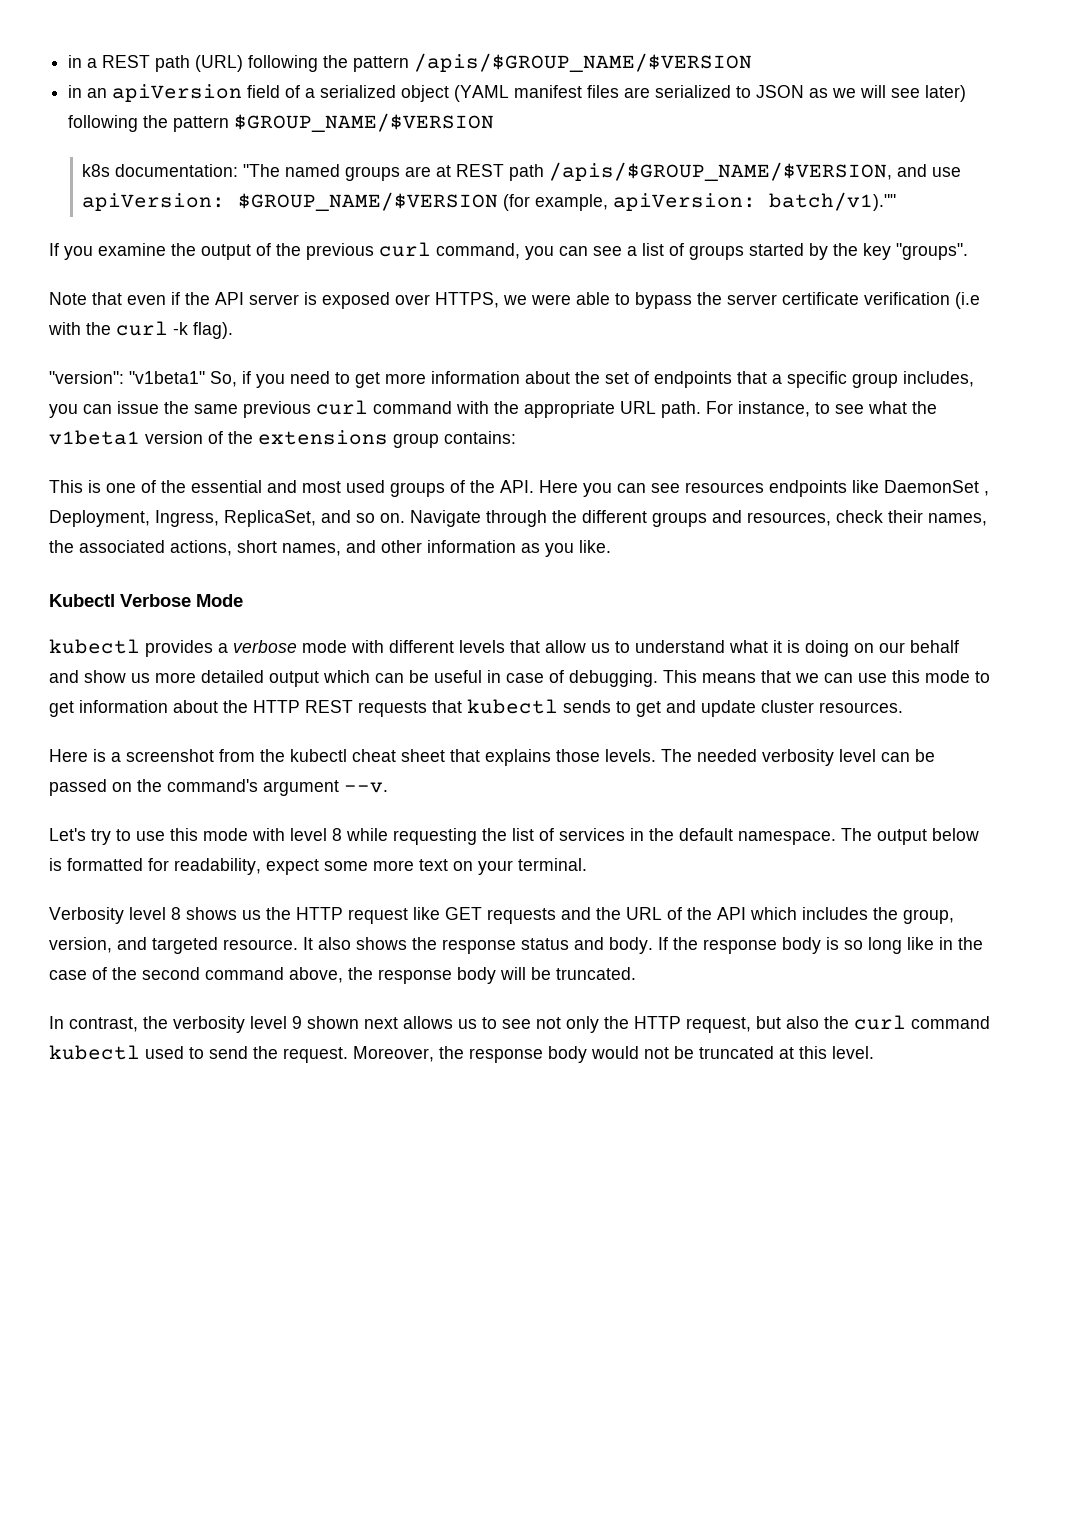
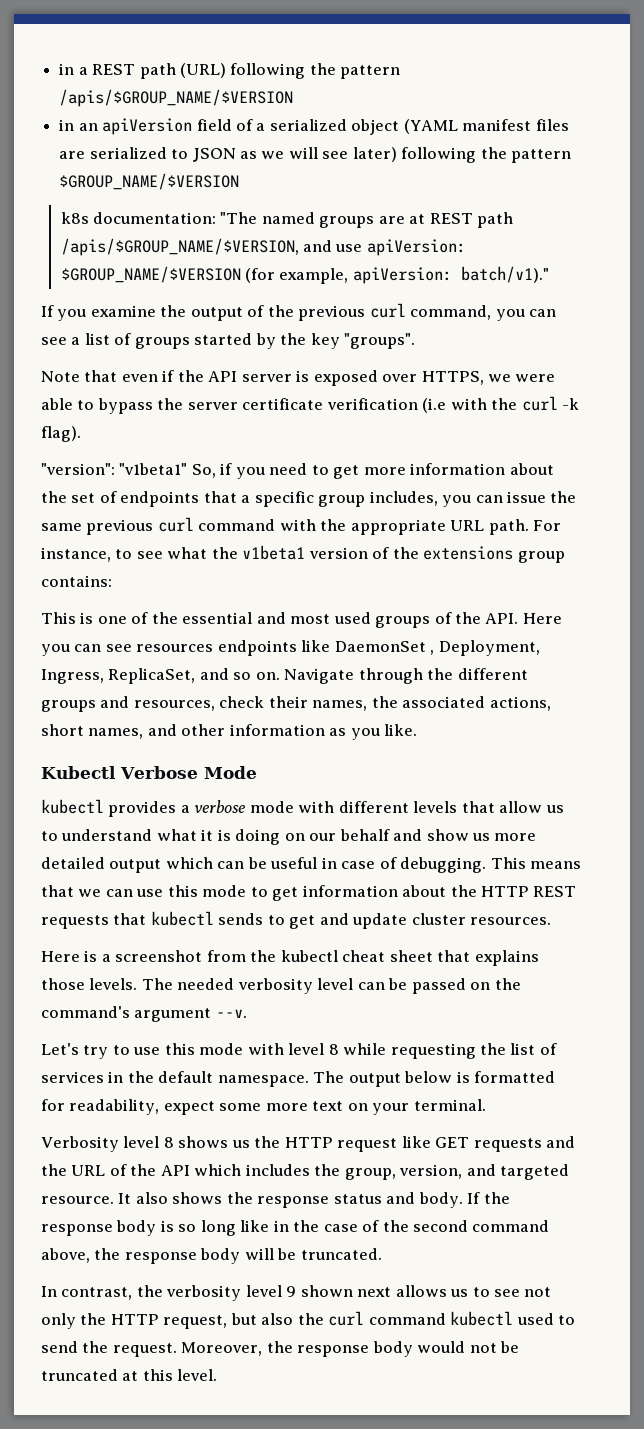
- k8s documentation: "The named groups are at REST path /apis/$GROUP_NAME/$VERSION, and use apiVersion: $GROUP_NAME/$VERSION (for example, apiVersion: batch/v1).""
+ k8s documentation: "The named groups are at REST path /apis/$GROUP_NAME/$VERSION, and use apiVersion: $GROUP_NAME/$VERSION (for example, apiVersion: batch/v1)."

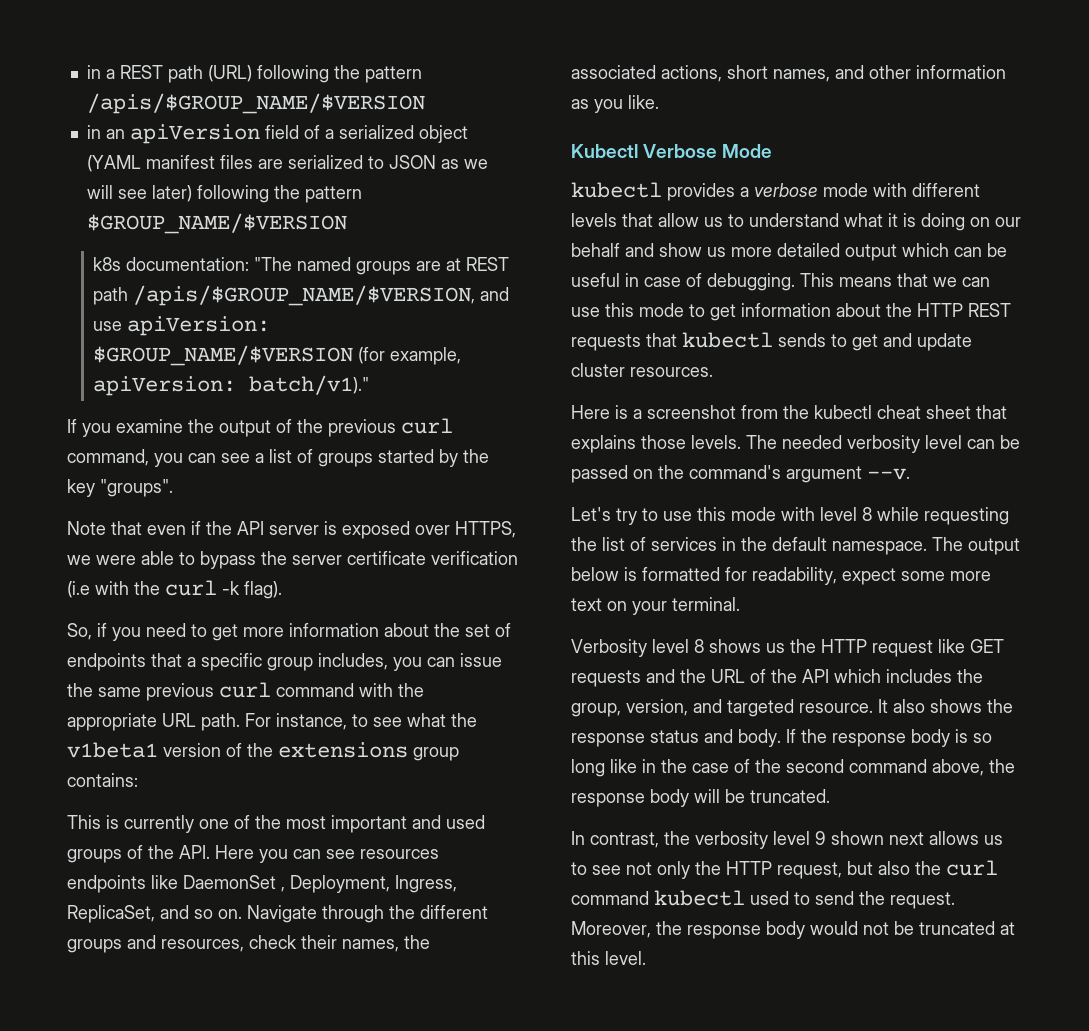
- "version": "v1beta1" So, if you need to get more information about the set of endpoints that a specific group includes, you can issue the same previous curl command with the appropriate URL path.
+ So, if you need to get more information about the set of endpoints that a specific group includes, you can issue the same previous curl command with the appropriate URL path.
- This is one of the essential and most used groups of the API. Here you can see resources endpoints like DaemonSet , Deployment, Ingress, ReplicaSet, and so on.
+ This is currently one of the most important and used groups of the API. Here you can see resources endpoints like DaemonSet , Deployment, Ingress, ReplicaSet, and so on.

